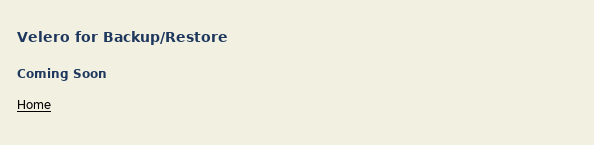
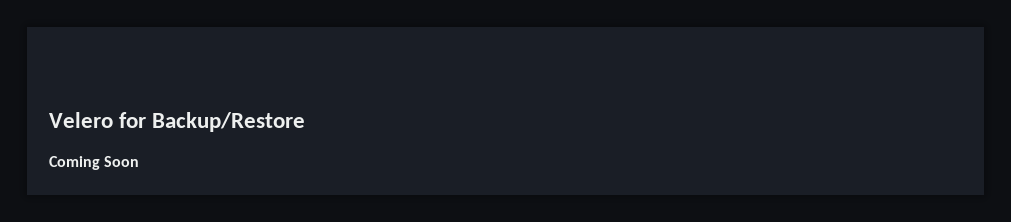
- Home

